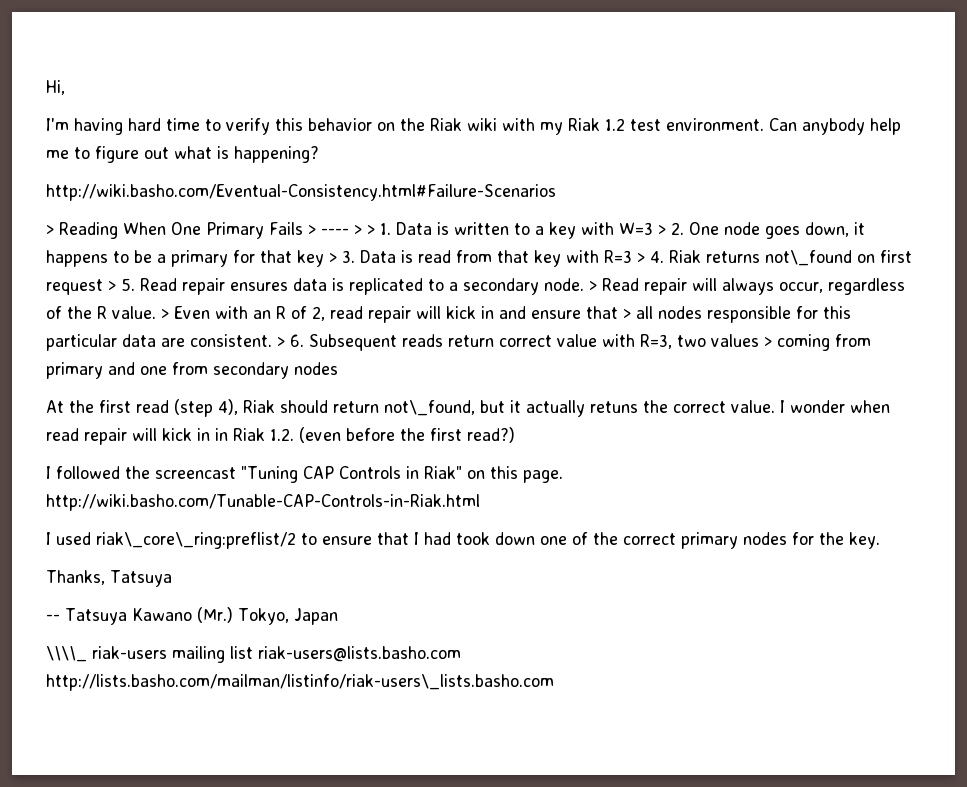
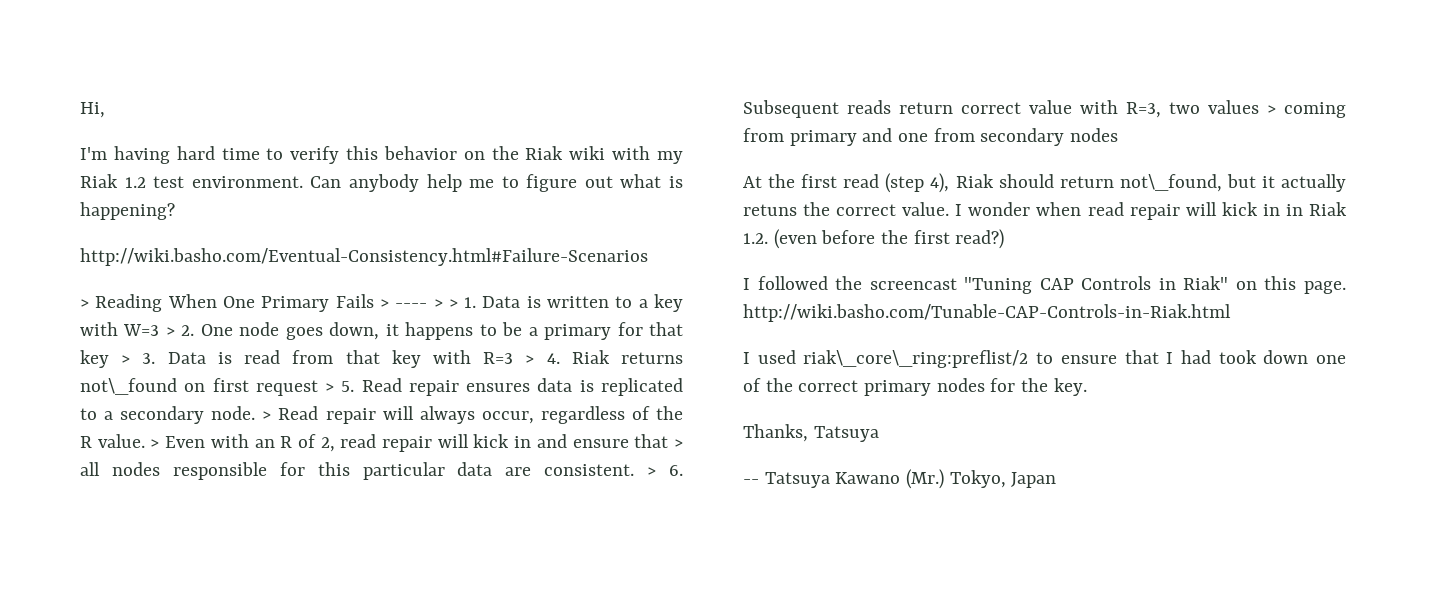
- \\\\_ riak-users mailing list riak-users@lists.basho.com http://lists.basho.com/mailman/listinfo/riak-users\_lists.basho.com

